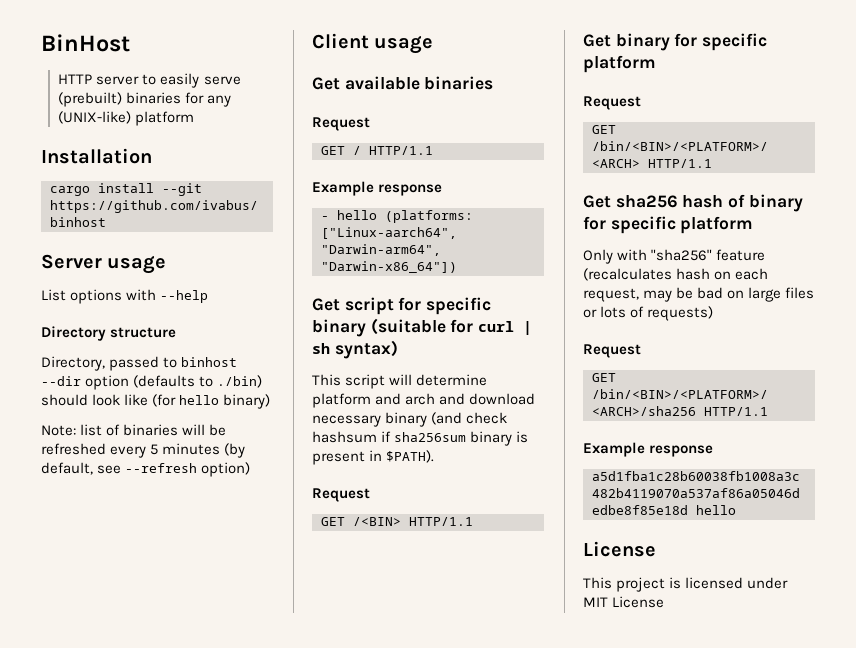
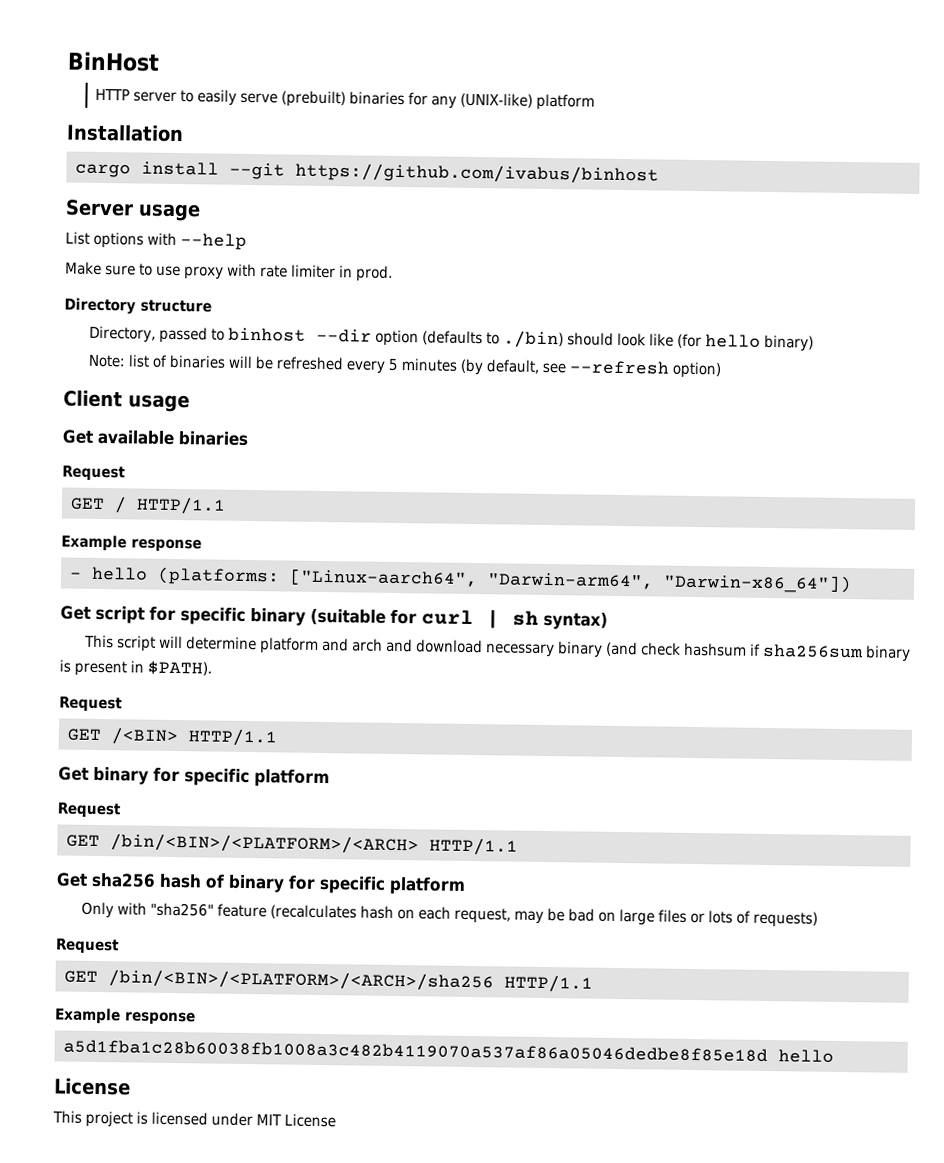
+ Make sure to use proxy with rate limiter in prod.

